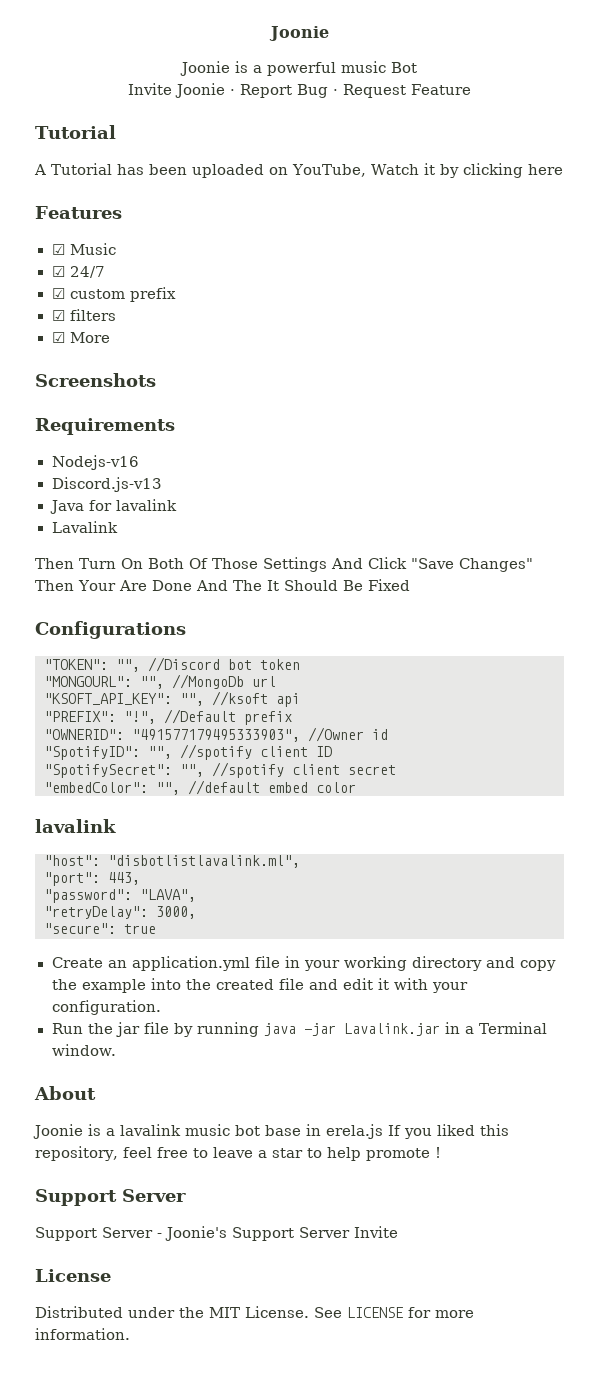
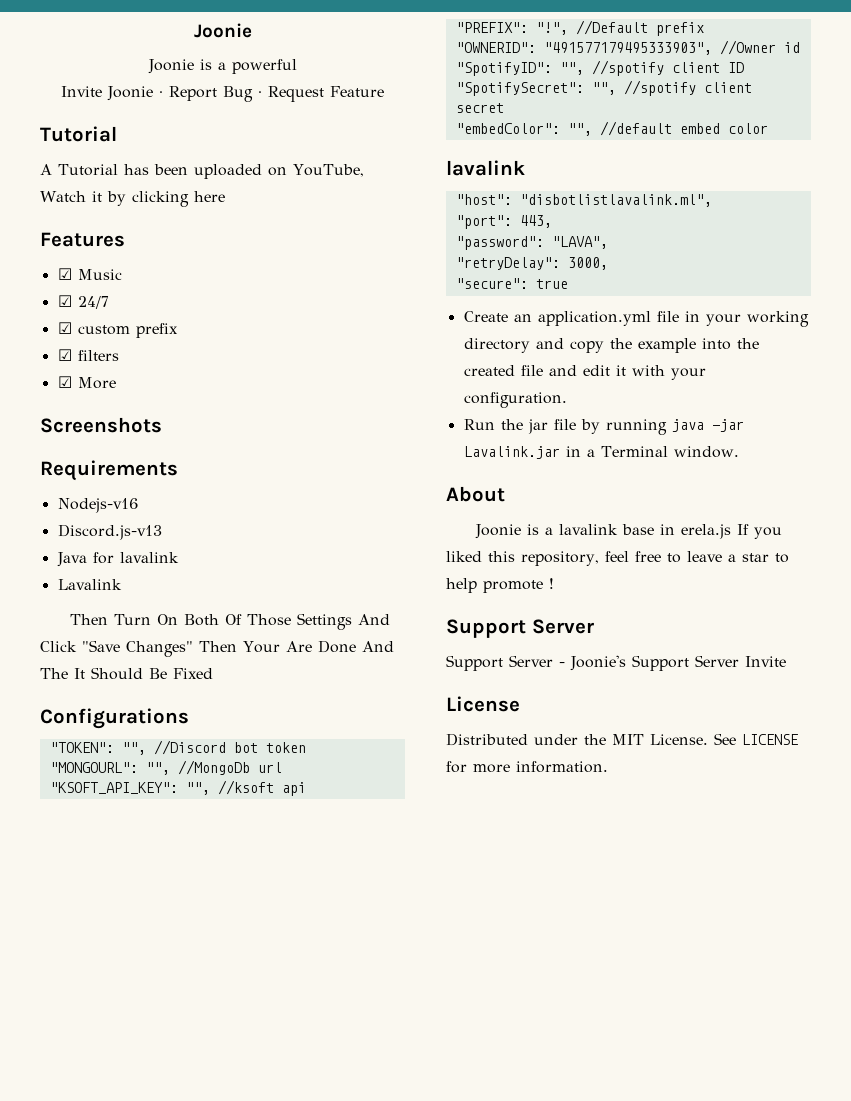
- Joonie is a powerful music Bot
+ Joonie is a powerful
- Joonie is a lavalink music bot base in erela.js If you liked this repository, feel free to leave a star to help promote !
+ Joonie is a lavalink base in erela.js If you liked this repository, feel free to leave a star to help promote !

